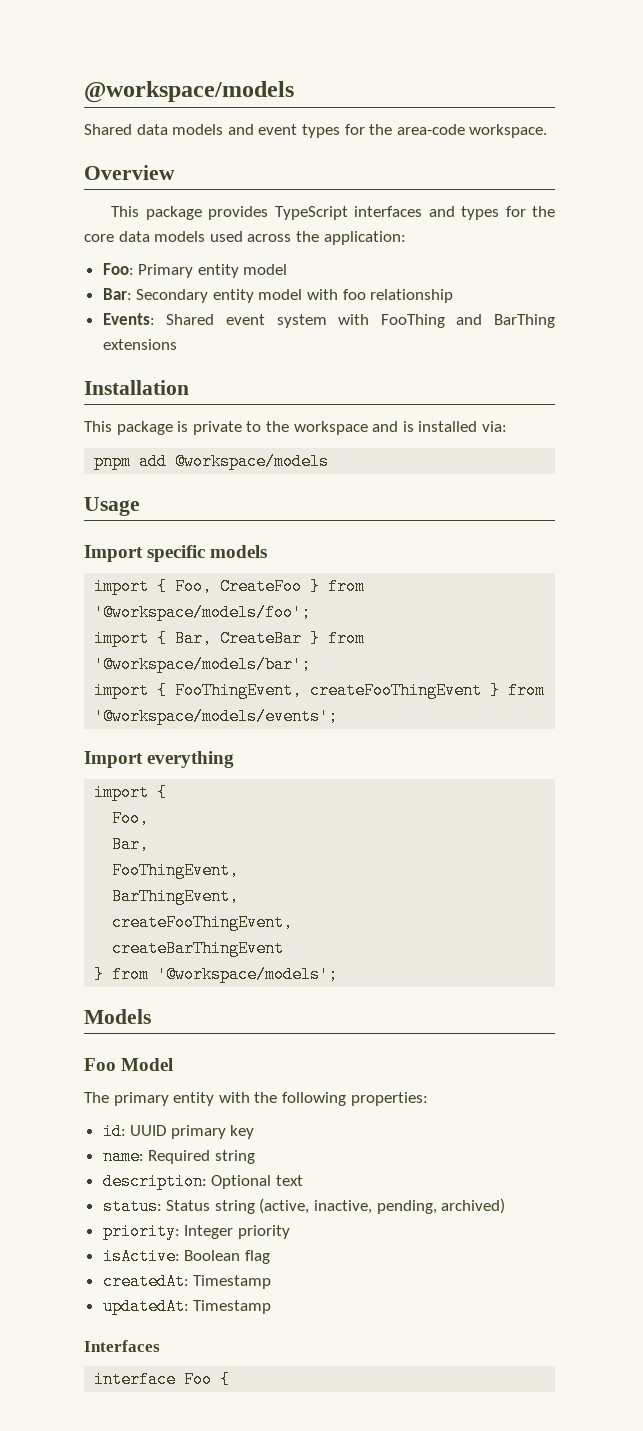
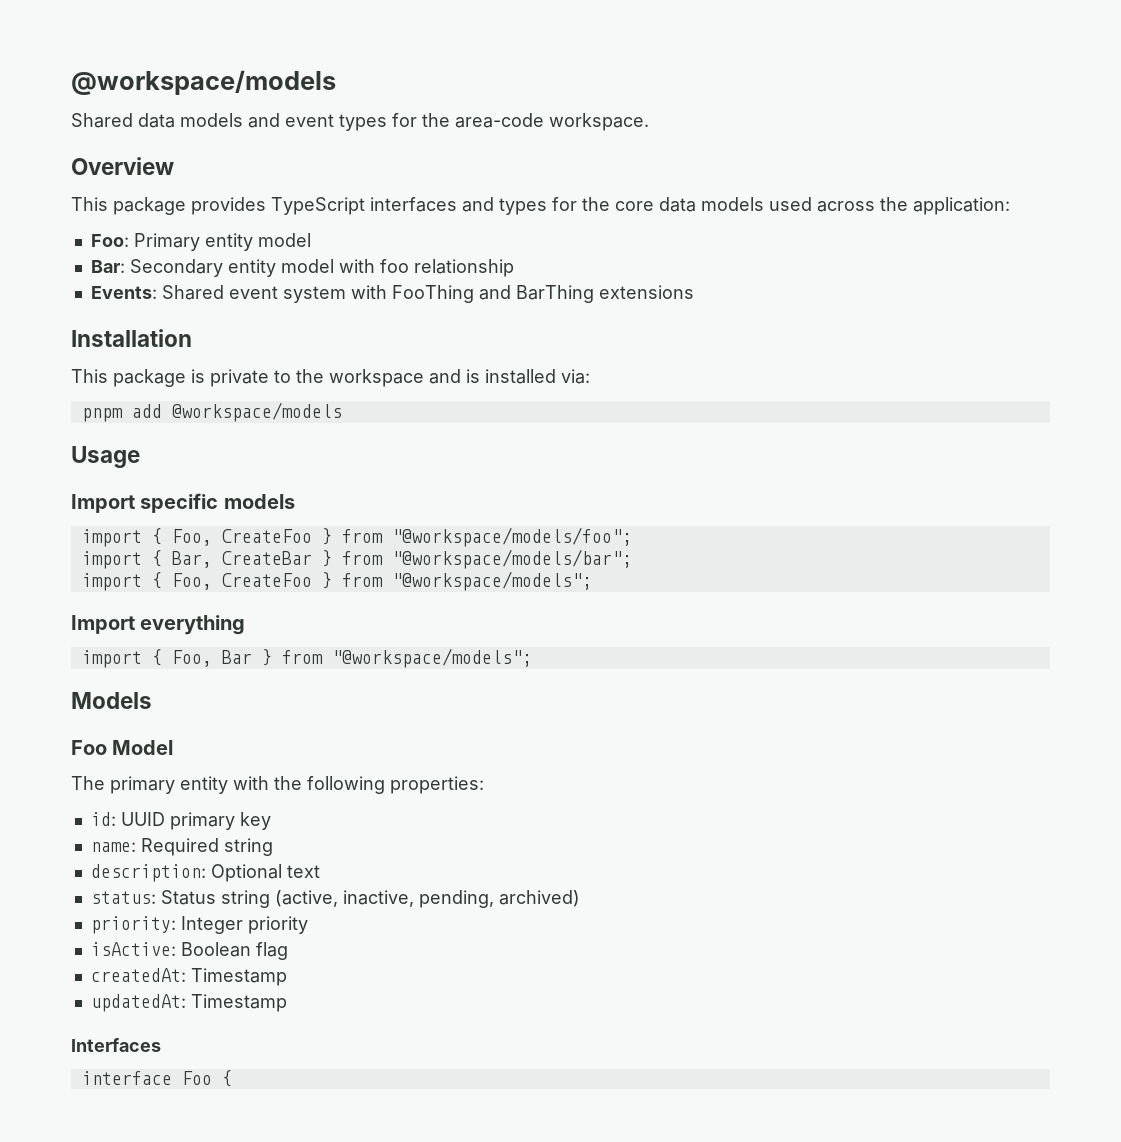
- import { Foo, CreateFoo } from '@workspace/models/foo';
+ import { Foo, CreateFoo } from "@workspace/models/foo";
- import { Bar, CreateBar } from '@workspace/models/bar';
- import { FooThingEvent, createFooThingEvent } from '@workspace/models/events';
+ import { Bar, CreateBar } from "@workspace/models/bar";
+ import { Foo, CreateFoo } from "@workspace/models";
  Import everything
- import {
- Foo,
- Bar,
- FooThingEvent,
- BarThingEvent,
- createFooThingEvent,
- createBarThingEvent
- } from '@workspace/models';
+ import { Foo, Bar } from "@workspace/models";

